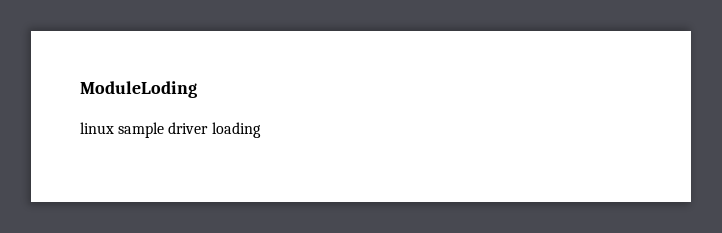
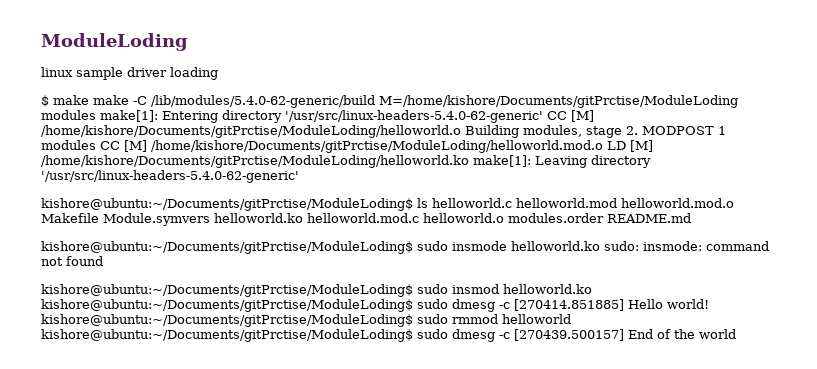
+ $ make make -C /lib/modules/5.4.0-62-generic/build M=/home/kishore/Documents/gitPrctise/ModuleLoding modules make[1]: Entering directory '/usr/src/linux-headers-5.4.0-62-generic' CC [M] /home/kishore/Documents/gitPrctise/ModuleLoding/helloworld.o Building modules, stage 2. MODPOST 1 modules CC [M] /home/kishore/Documents/gitPrctise/ModuleLoding/helloworld.mod.o LD [M] /home/kishore/Documents/gitPrctise/ModuleLoding/helloworld.ko make[1]: Leaving directory '/usr/src/linux-headers-5.4.0-62-generic'
+ kishore@ubuntu:~/Documents/gitPrctise/ModuleLoding$ ls helloworld.c helloworld.mod helloworld.mod.o Makefile Module.symvers helloworld.ko helloworld.mod.c helloworld.o modules.order README.md
+ kishore@ubuntu:~/Documents/gitPrctise/ModuleLoding$ sudo insmode helloworld.ko sudo: insmode: command not found
+ kishore@ubuntu:~/Documents/gitPrctise/ModuleLoding$ sudo insmod helloworld.ko kishore@ubuntu:~/Documents/gitPrctise/ModuleLoding$ sudo dmesg -c [270414.851885] Hello world! kishore@ubuntu:~/Documents/gitPrctise/ModuleLoding$ sudo rmmod helloworld kishore@ubuntu:~/Documents/gitPrctise/ModuleLoding$ sudo dmesg -c [270439.500157] End of the world

